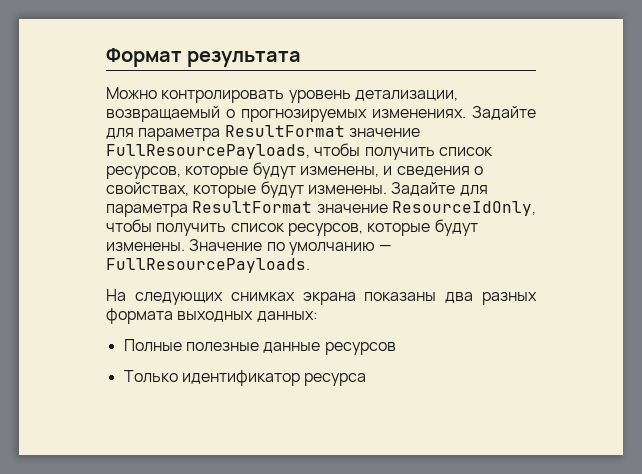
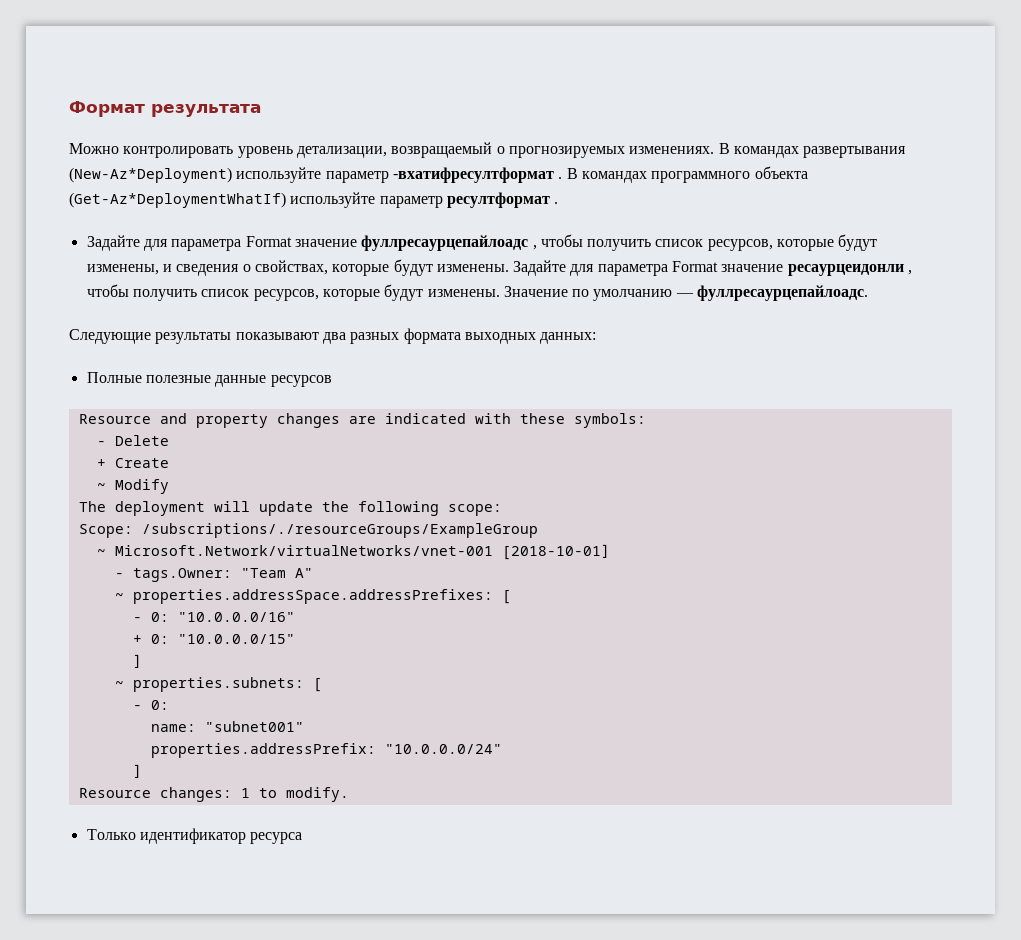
- Задайте для параметра ResultFormat значение FullResourcePayloads, чтобы получить список ресурсов, которые будут изменены, и сведения о свойствах, которые будут изменены.
+ В командах развертывания (New-Az*Deployment) используйте параметр -вхатифресултформат . В командах программного объекта (Get-Az*DeploymentWhatIf) используйте параметр ресултформат .
+ Задайте для параметра Format значение фуллресаурцепайлоадс , чтобы получить список ресурсов, которые будут изменены, и сведения о свойствах, которые будут изменены.
- Задайте для параметра ResultFormat значение ResourceIdOnly, чтобы получить список ресурсов, которые будут изменены.
+ Задайте для параметра Format значение ресаурцеидонли , чтобы получить список ресурсов, которые будут изменены.
- Значение по умолчанию — FullResourcePayloads.
- На следующих снимках экрана показаны два разных формата выходных данных:
+ Значение по умолчанию — фуллресаурцепайлоадс.
+ Следующие результаты показывают два разных формата выходных данных:
+ Resource and property changes are indicated with these symbols:
+ - Delete
+ + Create
+ ~ Modify
+ The deployment will update the following scope:
+ Scope: /subscriptions/./resourceGroups/ExampleGroup
+ ~ Microsoft.Network/virtualNetworks/vnet-001 [2018-10-01]
+ - tags.Owner: "Team A"
+ ~ properties.addressSpace.addressPrefixes: [
+ - 0: "10.0.0.0/16"
+ + 0: "10.0.0.0/15"
+ ]
+ ~ properties.subnets: [
+ - 0:
+ name: "subnet001"
+ properties.addressPrefix: "10.0.0.0/24"
+ ]
+ Resource changes: 1 to modify.

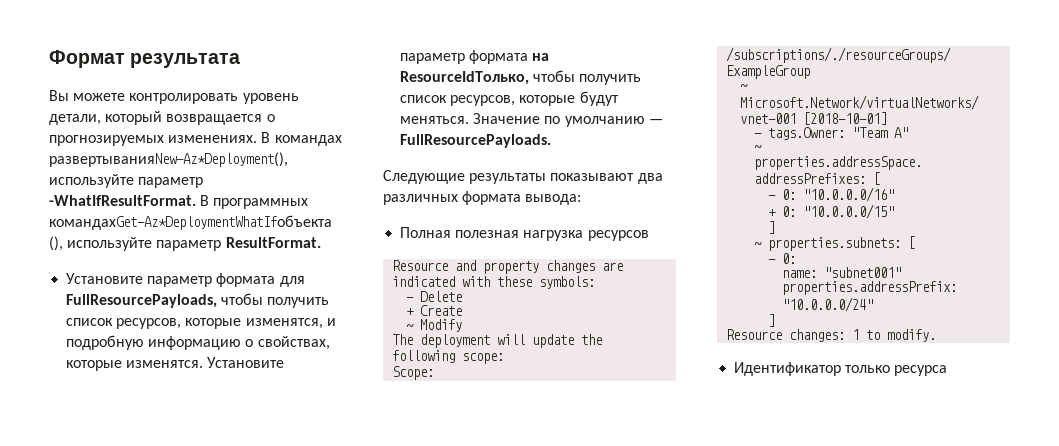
- Можно контролировать уровень детализации, возвращаемый о прогнозируемых изменениях.
+ Вы можете контролировать уровень детали, который возвращается о прогнозируемых изменениях.
- В командах развертывания (New-Az*Deployment) используйте параметр -вхатифресултформат . В командах программного объекта (Get-Az*DeploymentWhatIf) используйте параметр ресултформат .
- Задайте для параметра Format значение фуллресаурцепайлоадс , чтобы получить список ресурсов, которые будут изменены, и сведения о свойствах, которые будут изменены. Задайте для параметра Format значение ресаурцеидонли , чтобы получить список ресурсов, которые будут изменены.
+ В командах развертыванияNew-Az*Deployment(), используйте параметр -WhatIfResultFormat. В программных командахGet-Az*DeploymentWhatIfобъекта (), используйте параметр ResultFormat.
+ Установите параметр формата для FullResourcePayloads, чтобы получить список ресурсов, которые изменятся, и подробную информацию о свойствах, которые изменятся. Установите параметр формата на ResourceIdТолько, чтобы получить список ресурсов, которые будут меняться.
- Значение по умолчанию — фуллресаурцепайлоадс.
+ Значение по умолчанию — FullResourcePayloads.
- Следующие результаты показывают два разных формата выходных данных:
- Полные полезные данные ресурсов
+ Следующие результаты показывают два различных формата вывода:
+ Полная полезная нагрузка ресурсов
- Только идентификатор ресурса
+ Идентификатор только ресурса

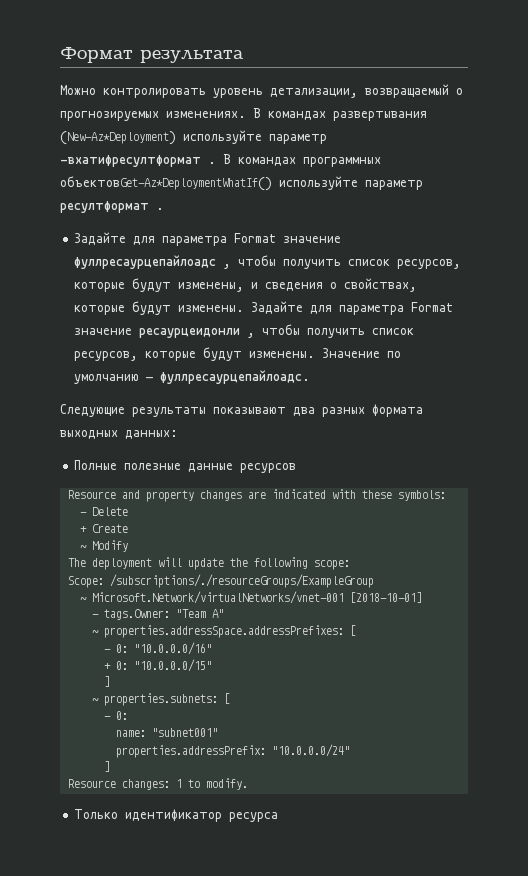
- Вы можете контролировать уровень детали, который возвращается о прогнозируемых изменениях.
+ Можно контролировать уровень детализации, возвращаемый о прогнозируемых изменениях.
- В командах развертыванияNew-Az*Deployment(), используйте параметр -WhatIfResultFormat. В программных командахGet-Az*DeploymentWhatIfобъекта (), используйте параметр ResultFormat.
- Установите параметр формата для FullResourcePayloads, чтобы получить список ресурсов, которые изменятся, и подробную информацию о свойствах, которые изменятся. Установите параметр формата на ResourceIdТолько, чтобы получить список ресурсов, которые будут меняться.
+ В командах развертывания (New-Az*Deployment) используйте параметр -вхатифресултформат . В командах программных объектовGet-Az*DeploymentWhatIf() используйте параметр ресултформат .
+ Задайте для параметра Format значение фуллресаурцепайлоадс , чтобы получить список ресурсов, которые будут изменены, и сведения о свойствах, которые будут изменены. Задайте для параметра Format значение ресаурцеидонли , чтобы получить список ресурсов, которые будут изменены.
- Значение по умолчанию — FullResourcePayloads.
+ Значение по умолчанию — фуллресаурцепайлоадс.
- Следующие результаты показывают два различных формата вывода:
- Полная полезная нагрузка ресурсов
+ Следующие результаты показывают два разных формата выходных данных:
+ Полные полезные данные ресурсов
- Идентификатор только ресурса
+ Только идентификатор ресурса

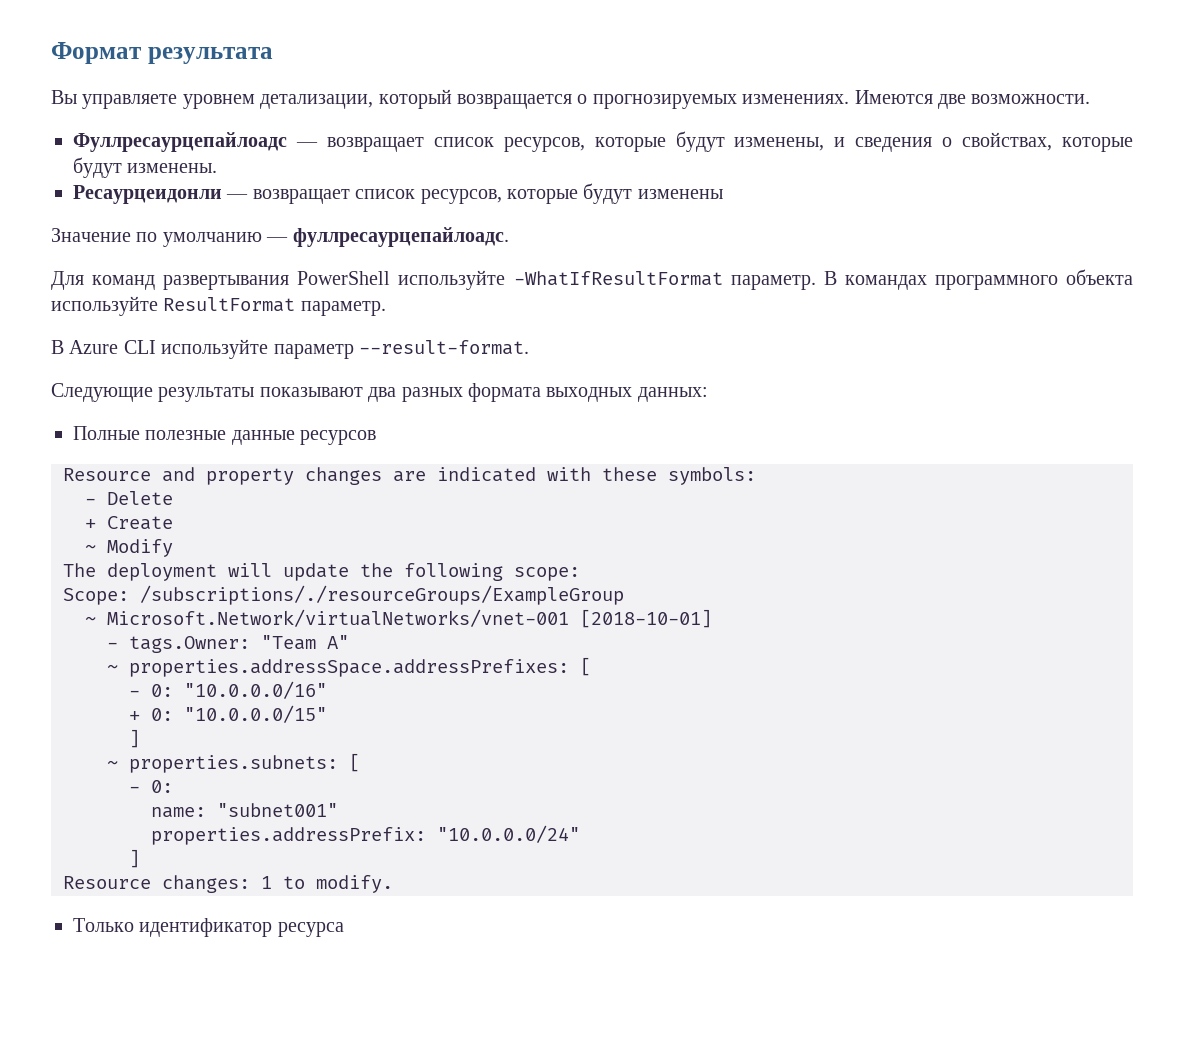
- Можно контролировать уровень детализации, возвращаемый о прогнозируемых изменениях. В командах развертывания (New-Az*Deployment) используйте параметр -вхатифресултформат . В командах программных объектовGet-Az*DeploymentWhatIf() используйте параметр ресултформат .
- Задайте для параметра Format значение фуллресаурцепайлоадс , чтобы получить список ресурсов, которые будут изменены, и сведения о свойствах, которые будут изменены. Задайте для параметра Format значение ресаурцеидонли , чтобы получить список ресурсов, которые будут изменены. Значение по умолчанию — фуллресаурцепайлоадс.
+ Вы управляете уровнем детализации, который возвращается о прогнозируемых изменениях. Имеются две возможности.
+ Фуллресаурцепайлоадс — возвращает список ресурсов, которые будут изменены, и сведения о свойствах, которые будут изменены.
+ Ресаурцеидонли — возвращает список ресурсов, которые будут изменены
+ Значение по умолчанию — фуллресаурцепайлоадс.
+ Для команд развертывания PowerShell используйте -WhatIfResultFormat параметр. В командах программного объекта используйте ResultFormat параметр.
+ В Azure CLI используйте параметр --result-format.

